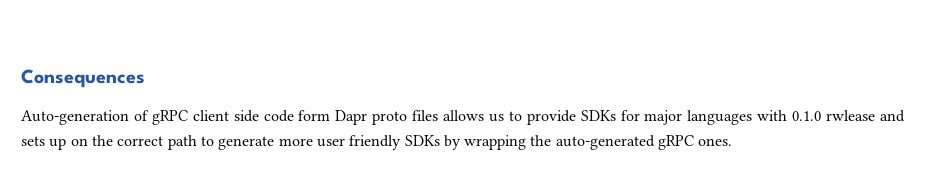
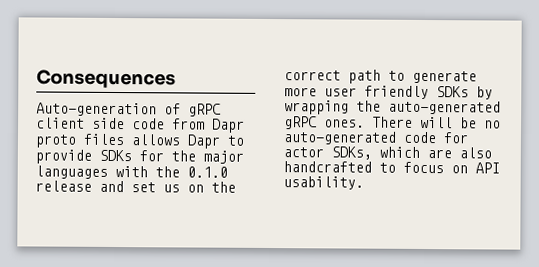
- Auto-generation of gRPC client side code form Dapr proto files allows us to provide SDKs for major languages with 0.1.0 rwlease and sets up on the correct path to generate more user friendly SDKs by wrapping the auto-generated gRPC ones.
+ Auto-generation of gRPC client side code from Dapr proto files allows Dapr to provide SDKs for the major languages with the 0.1.0 release and set us on the correct path to generate more user friendly SDKs by wrapping the auto-generated gRPC ones.
+ There will be no auto-generated code for actor SDKs, which are also handcrafted to focus on API usability.

